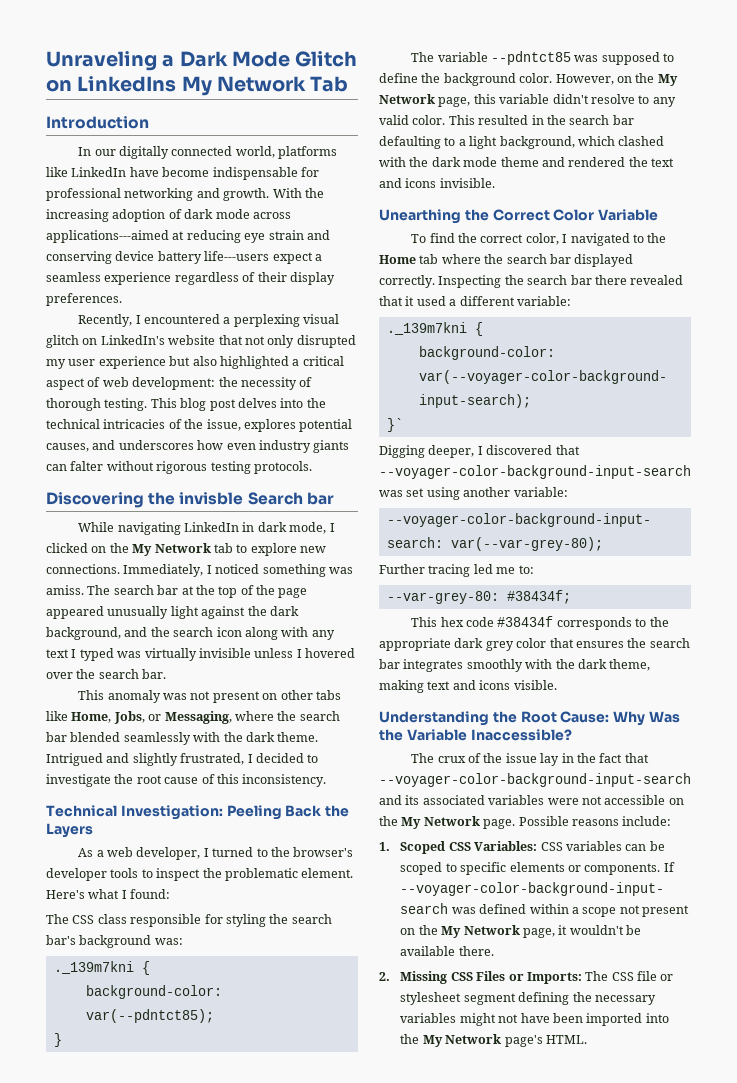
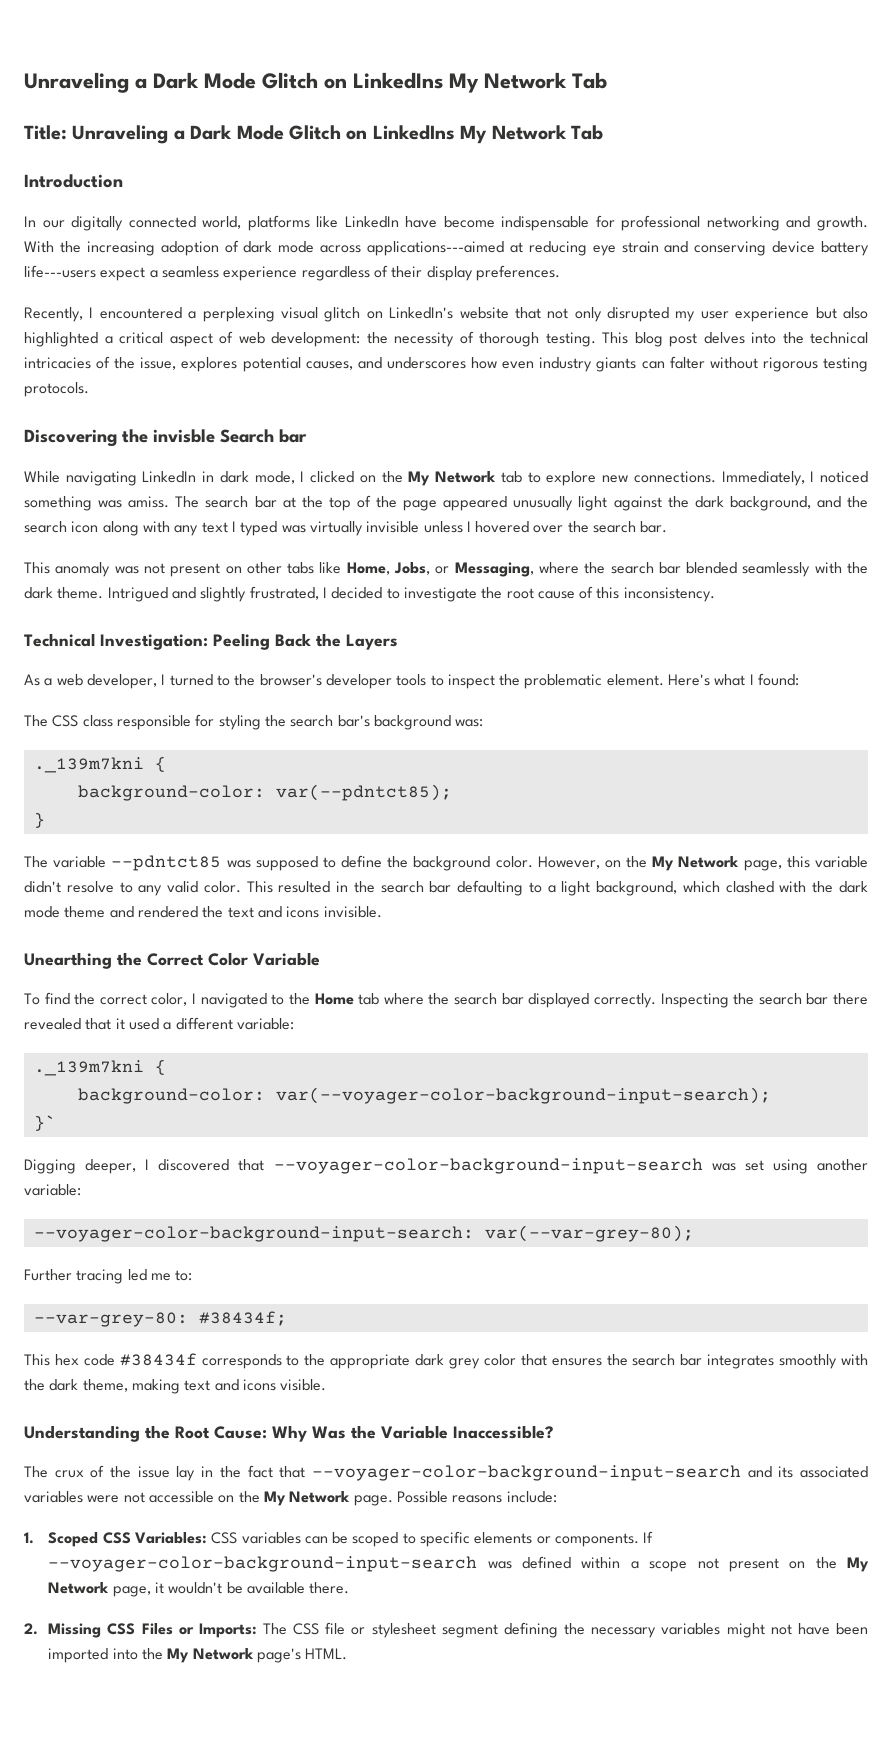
+ Title: Unraveling a Dark Mode Glitch on LinkedIns My Network Tab

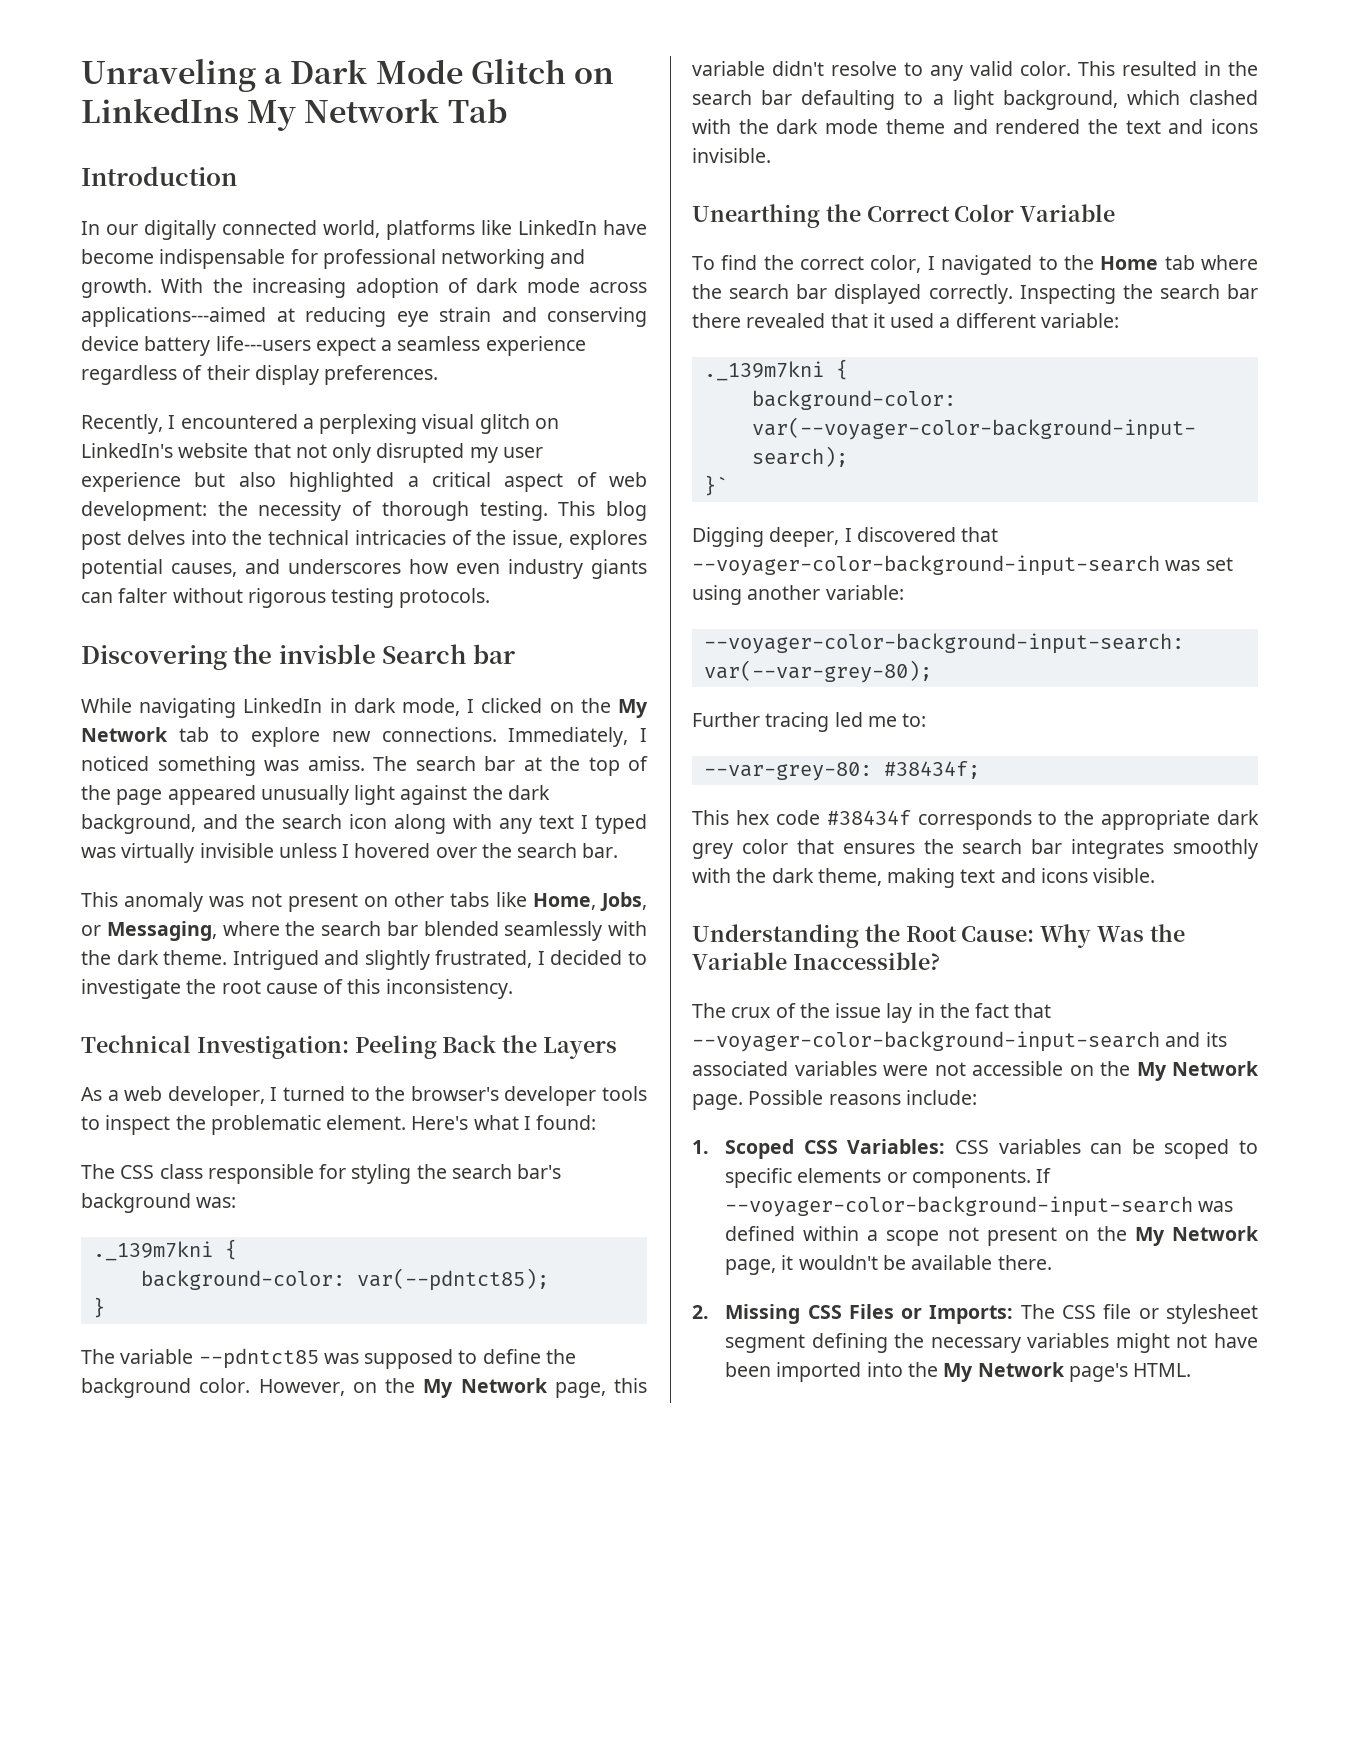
- Title: Unraveling a Dark Mode Glitch on LinkedIns My Network Tab

